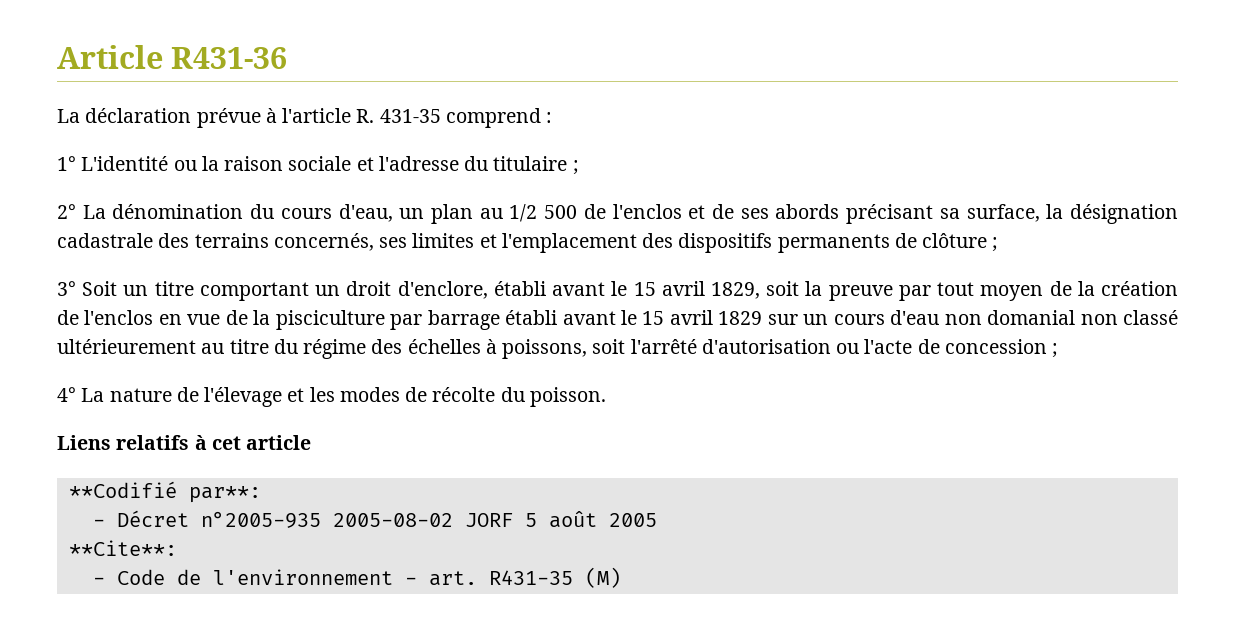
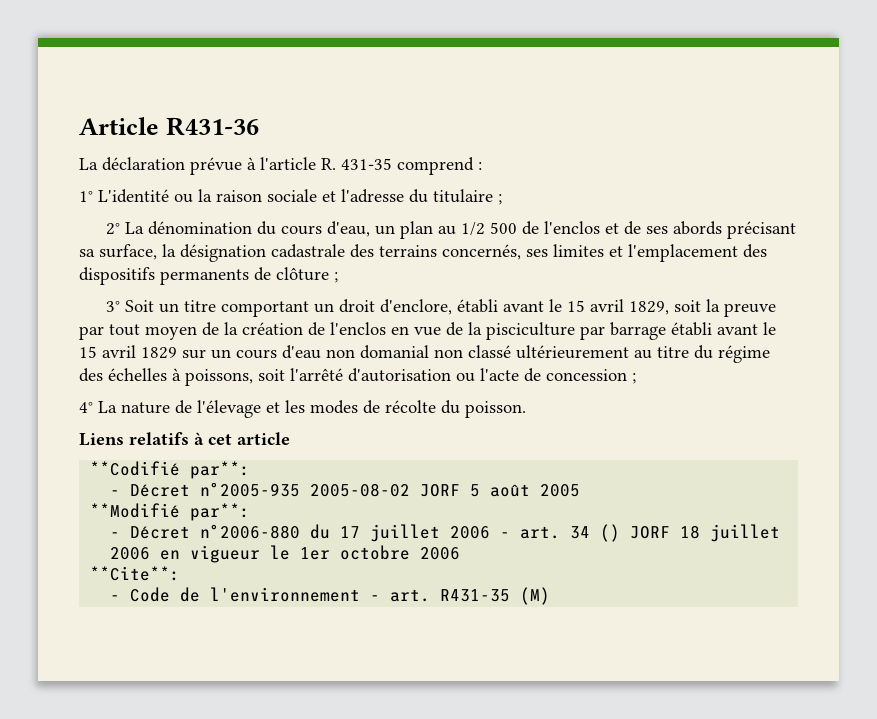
+ **Modifié par**:
+ - Décret n°2006-880 du 17 juillet 2006 - art. 34 () JORF 18 juillet 2006 en vigueur le 1er octobre 2006

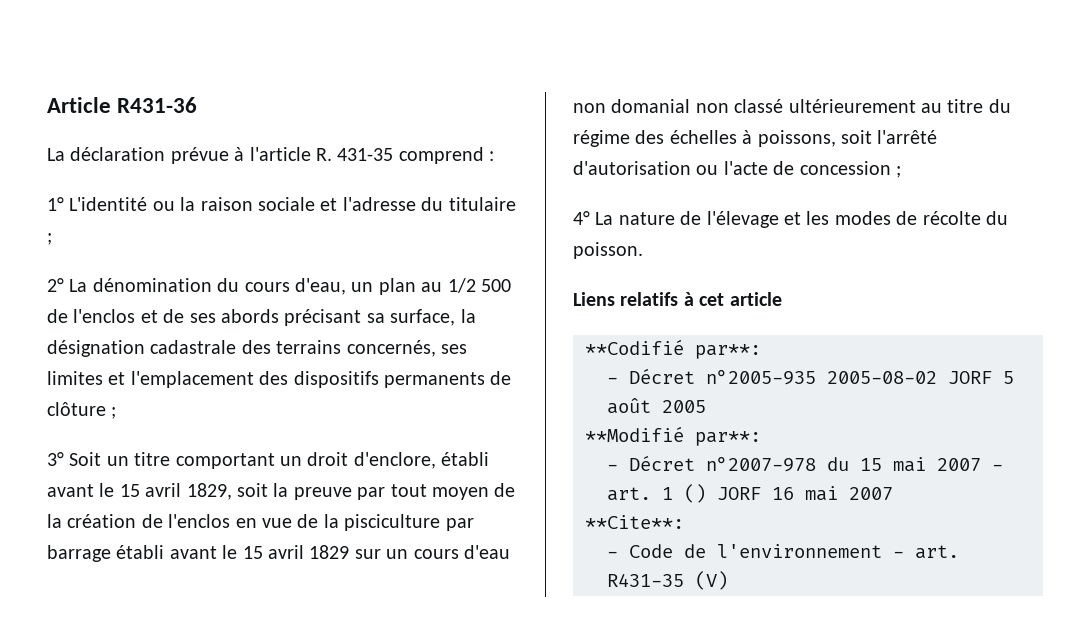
- - Décret n°2006-880 du 17 juillet 2006 - art. 34 () JORF 18 juillet 2006 en vigueur le 1er octobre 2006
+ - Décret n°2007-978 du 15 mai 2007 - art. 1 () JORF 16 mai 2007
- - Code de l'environnement - art. R431-35 (M)
+ - Code de l'environnement - art. R431-35 (V)

